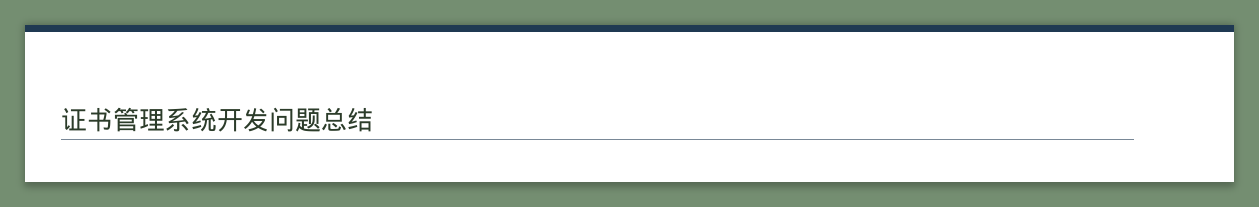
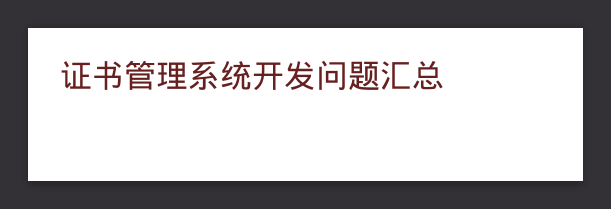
- 证书管理系统开发问题总结
+ 证书管理系统开发问题汇总

